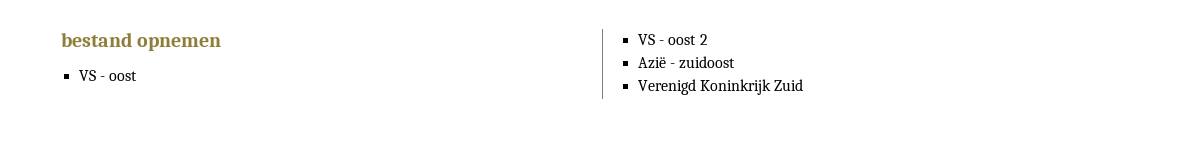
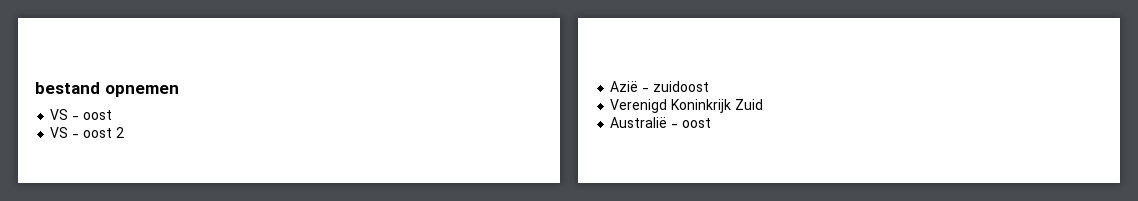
+ Australië - oost

